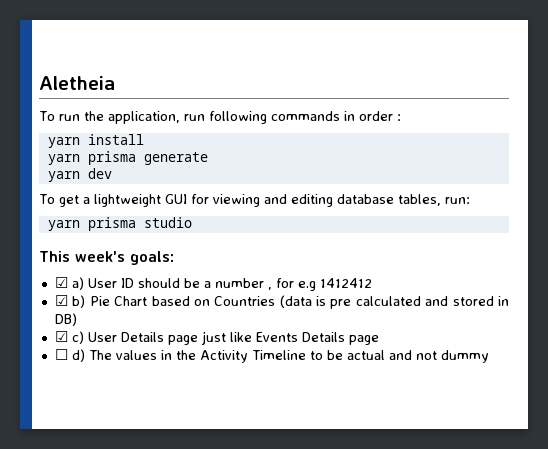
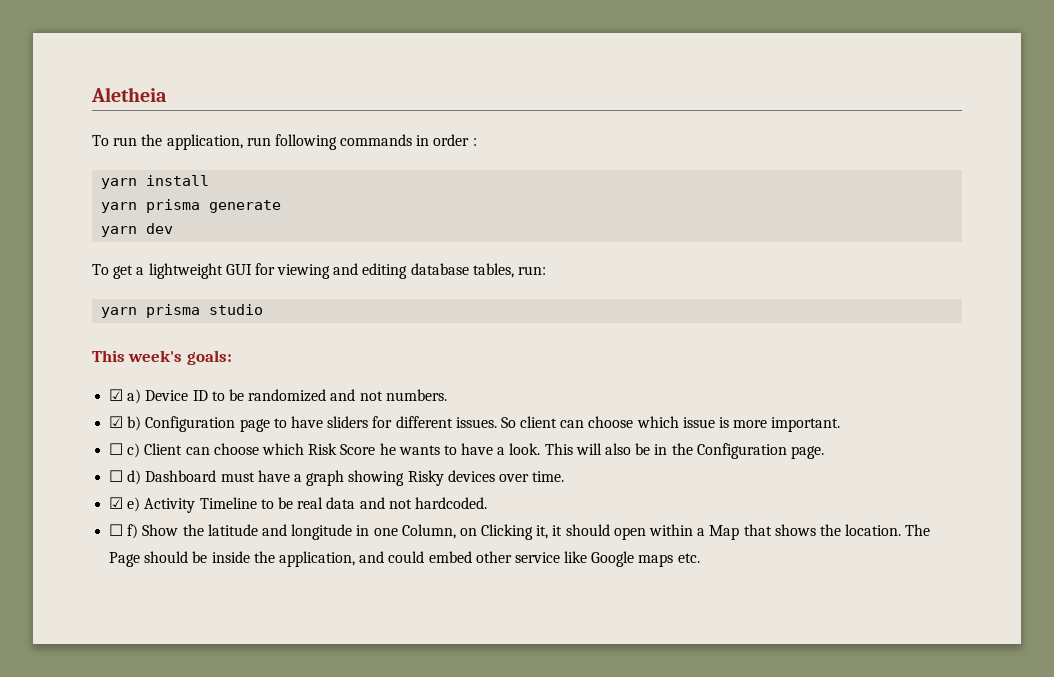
- ☑ a) User ID should be a number , for e.g 1412412
- ☑ b) Pie Chart based on Countries (data is pre calculated and stored in DB)
- ☑ c) User Details page just like Events Details page
- ☐ d) The values in the Activity Timeline to be actual and not dummy
+ ☑ a) Device ID to be randomized and not numbers.
+ ☑ b) Configuration page to have sliders for different issues. So client can choose which issue is more important.
+ ☐ c) Client can choose which Risk Score he wants to have a look. This will also be in the Configuration page.
+ ☐ d) Dashboard must have a graph showing Risky devices over time.
+ ☑ e) Activity Timeline to be real data and not hardcoded.
+ ☐ f) Show the latitude and longitude in one Column, on Clicking it, it should open within a Map that shows the location. The Page should be inside the application, and could embed other service like Google maps etc.

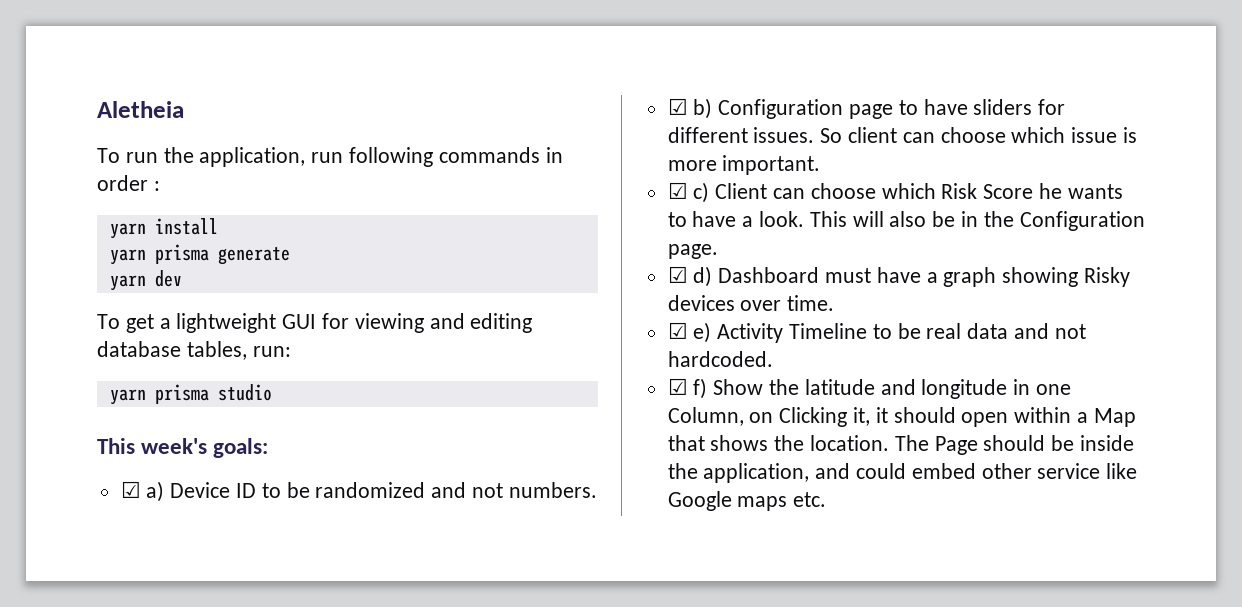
- ☐ c) Client can choose which Risk Score he wants to have a look.
+ ☑ c) Client can choose which Risk Score he wants to have a look.
- ☐ d) Dashboard must have a graph showing Risky devices over time.
+ ☑ d) Dashboard must have a graph showing Risky devices over time.
- ☐ f) Show the latitude and longitude in one Column, on Clicking it, it should open within a Map that shows the location.
+ ☑ f) Show the latitude and longitude in one Column, on Clicking it, it should open within a Map that shows the location.

